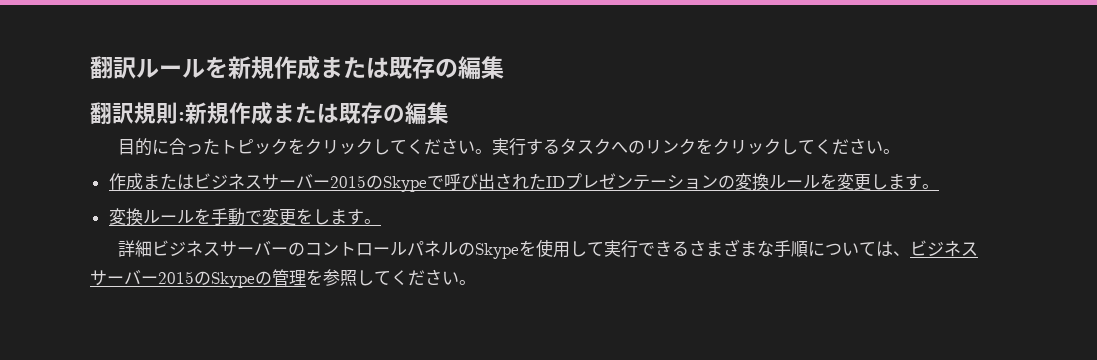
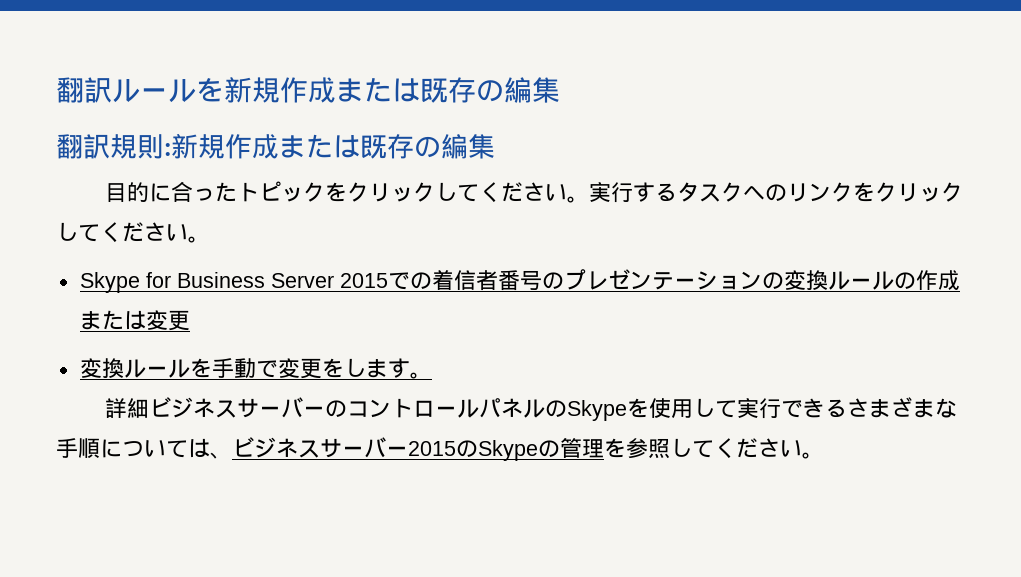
- 作成またはビジネスサーバー2015のSkypeで呼び出されたIDプレゼンテーションの変換ルールを変更します。
+ Skype for Business Server 2015での着信者番号のプレゼンテーションの変換ルールの作成または変更

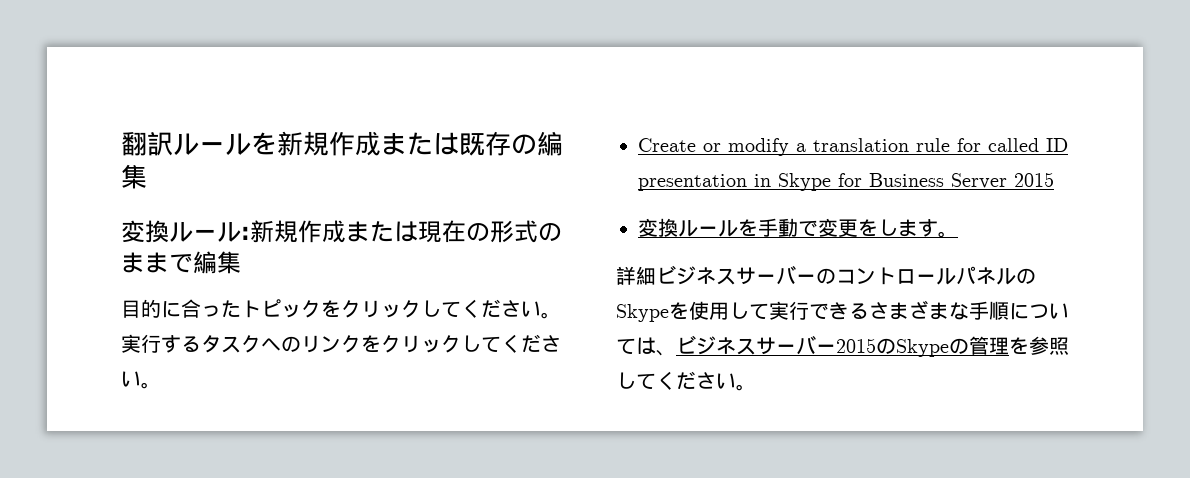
- 翻訳規則:新規作成または既存の編集
+ 変換ルール:新規作成または現在の形式のままで編集
- Skype for Business Server 2015での着信者番号のプレゼンテーションの変換ルールの作成または変更
+ Create or modify a translation rule for called ID presentation in Skype for Business Server 2015

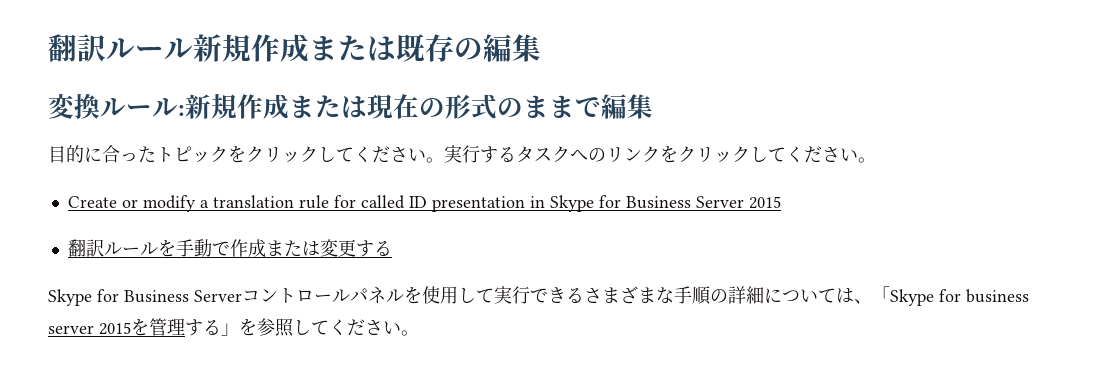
- 翻訳ルールを新規作成または既存の編集
+ 翻訳ルール新規作成または既存の編集
- 変換ルールを手動で変更をします。
- 詳細ビジネスサーバーのコントロールパネルのSkypeを使用して実行できるさまざまな手順については、ビジネスサーバー2015のSkypeの管理を参照してください。
+ 翻訳ルールを手動で作成または変更する
+ Skype for Business Serverコントロールパネルを使用して実行できるさまざまな手順の詳細については、「Skype for business server 2015を管理する」を参照してください。

